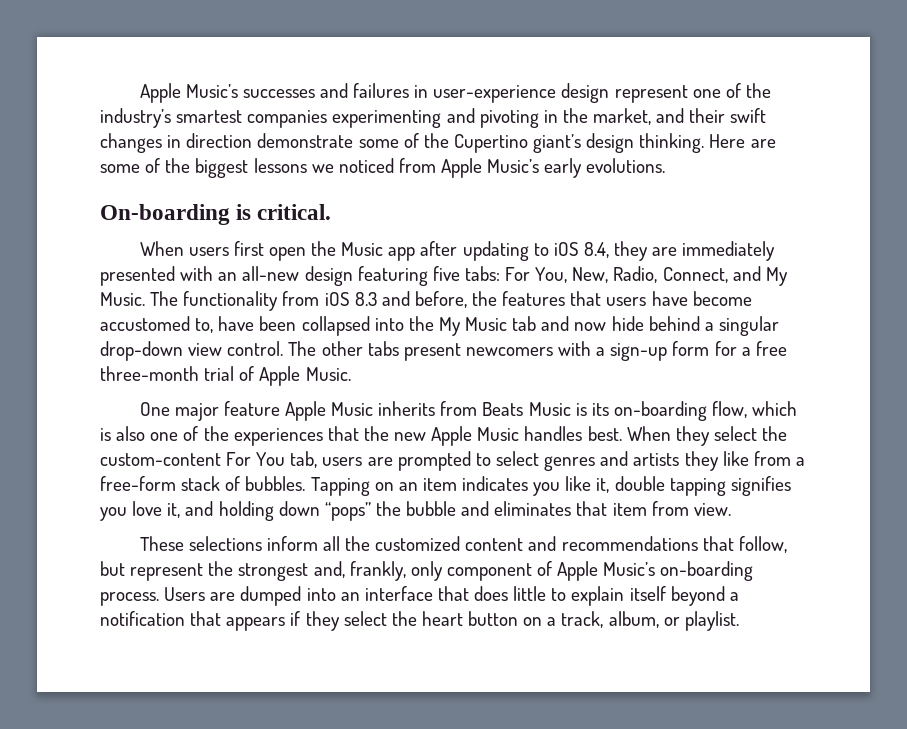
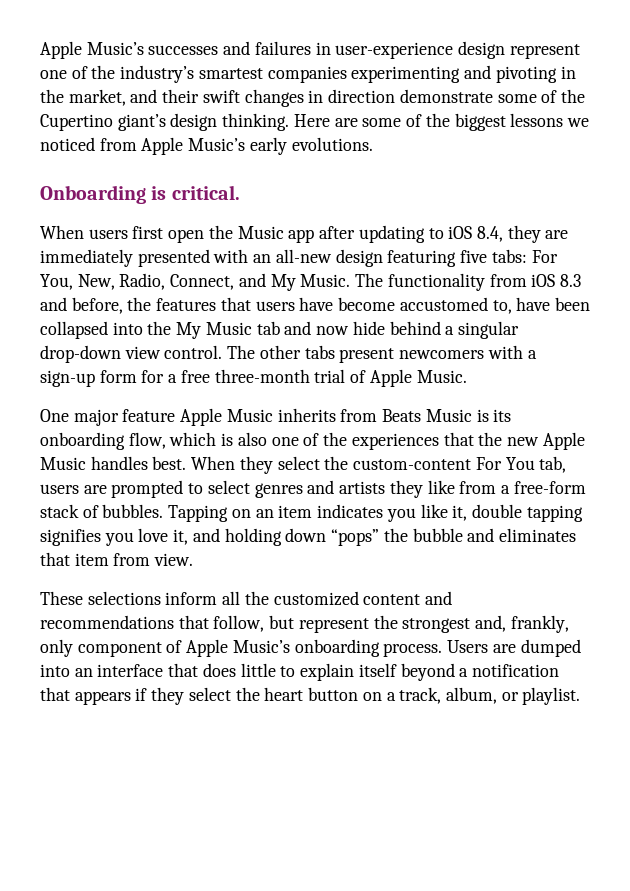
- On-boarding is critical.
+ Onboarding is critical.
- One major feature Apple Music inherits from Beats Music is its on-boarding flow, which is also one of the experiences that the new Apple Music handles best.
+ One major feature Apple Music inherits from Beats Music is its onboarding flow, which is also one of the experiences that the new Apple Music handles best.
- These selections inform all the customized content and recommendations that follow, but represent the strongest and, frankly, only component of Apple Music’s on-boarding process.
+ These selections inform all the customized content and recommendations that follow, but represent the strongest and, frankly, only component of Apple Music’s onboarding process.

